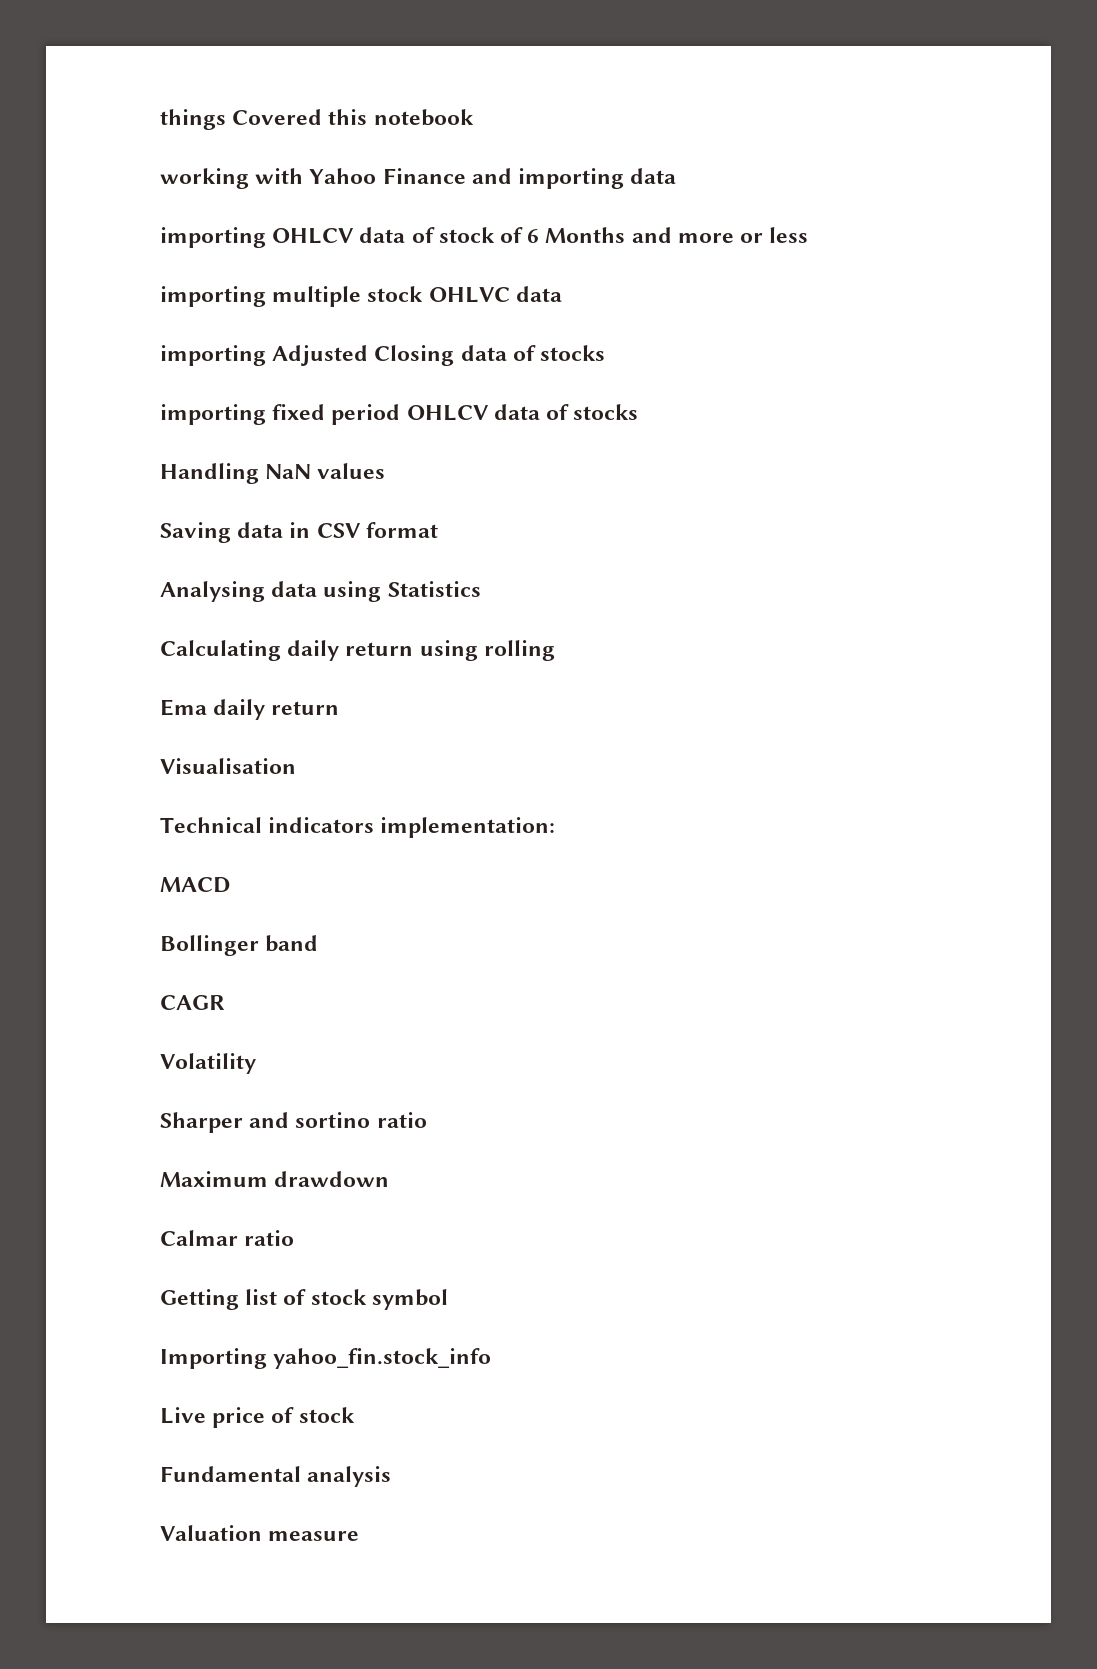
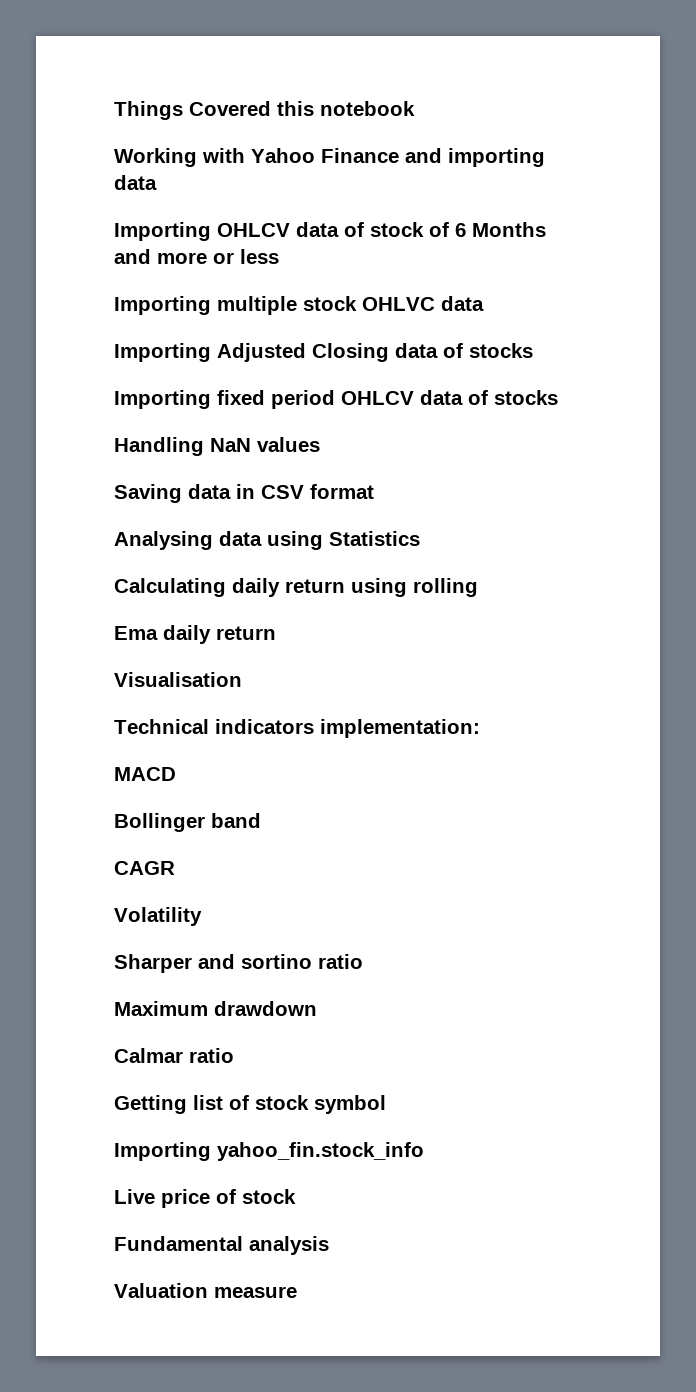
- things Covered this notebook
+ Things Covered this notebook
- working with Yahoo Finance and importing data
+ Working with Yahoo Finance and importing data
- importing OHLCV data of stock of 6 Months and more or less
+ Importing OHLCV data of stock of 6 Months and more or less
- importing multiple stock OHLVC data
+ Importing multiple stock OHLVC data
- importing Adjusted Closing data of stocks
+ Importing Adjusted Closing data of stocks
- importing fixed period OHLCV data of stocks
+ Importing fixed period OHLCV data of stocks

